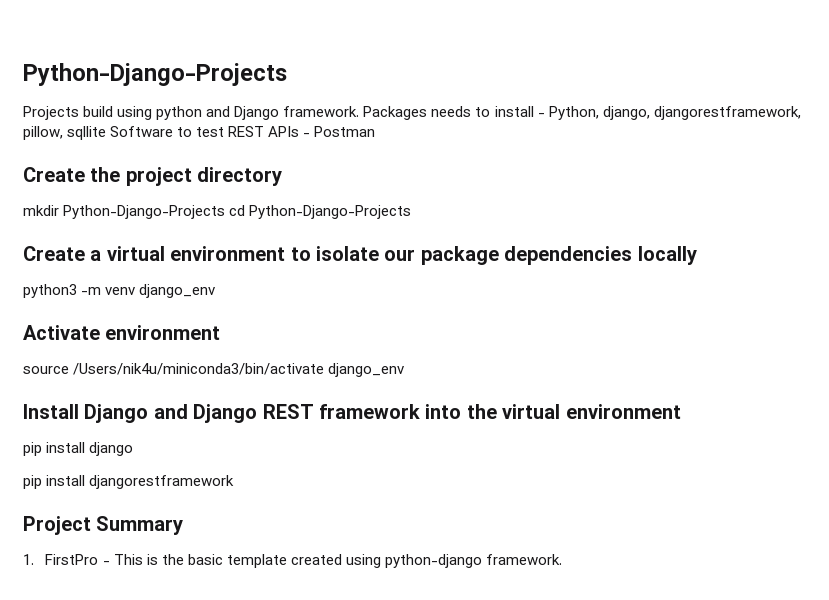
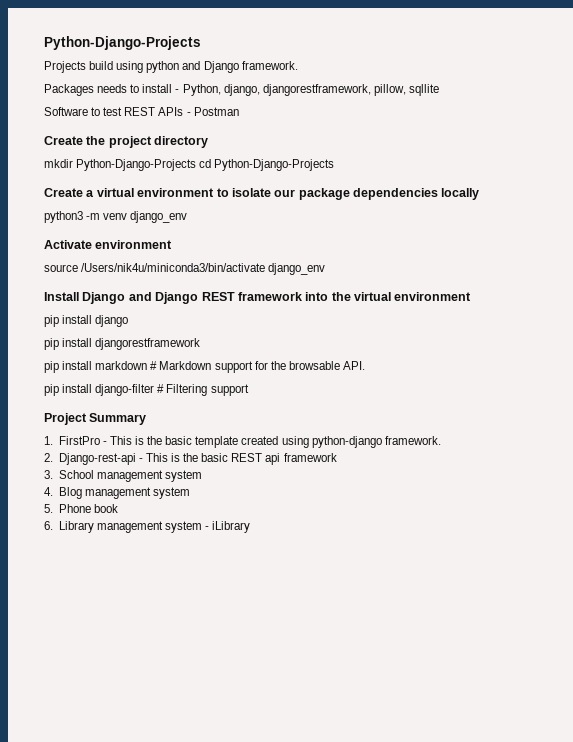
- Projects build using python and Django framework. Packages needs to install - Python, django, djangorestframework, pillow, sqllite Software to test REST APIs - Postman
+ Projects build using python and Django framework.
+ Packages needs to install - Python, django, djangorestframework, pillow, sqllite
+ Software to test REST APIs - Postman
+ pip install markdown # Markdown support for the browsable API.
+ pip install django-filter # Filtering support
+ 2. Django-rest-api - This is the basic REST api framework
+ 3. School management system
+ 4. Blog management system
+ 5. Phone book
+ 6. Library management system - iLibrary

